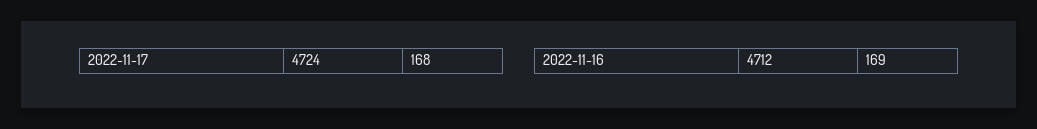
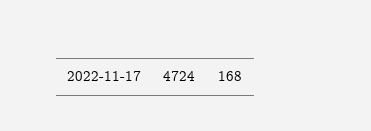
- 2022-11-16 | 4712 | 169

